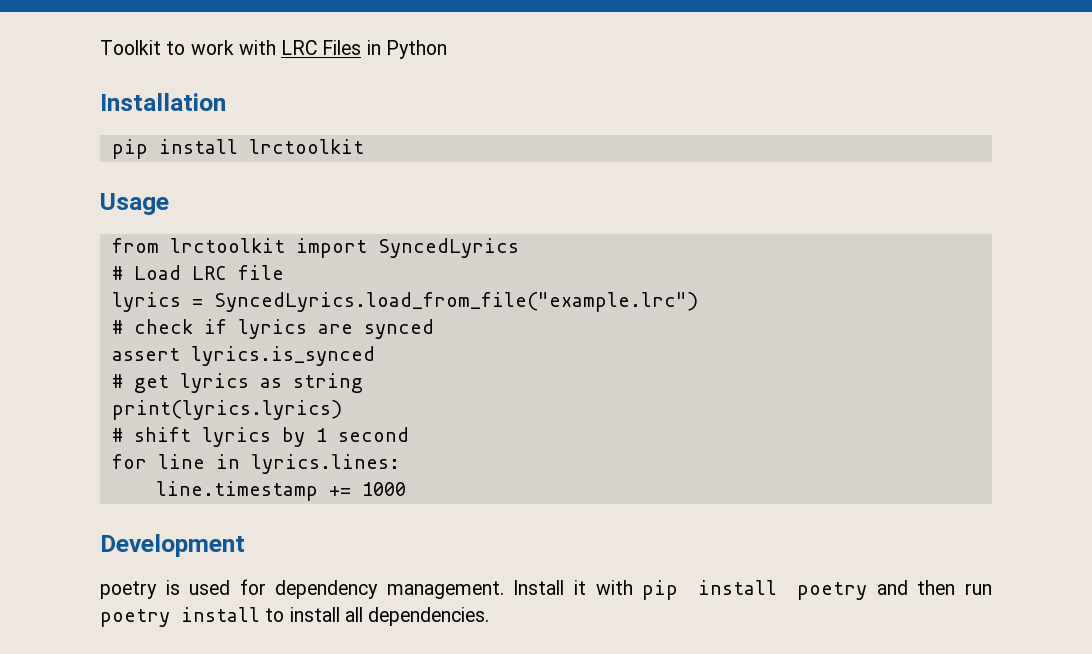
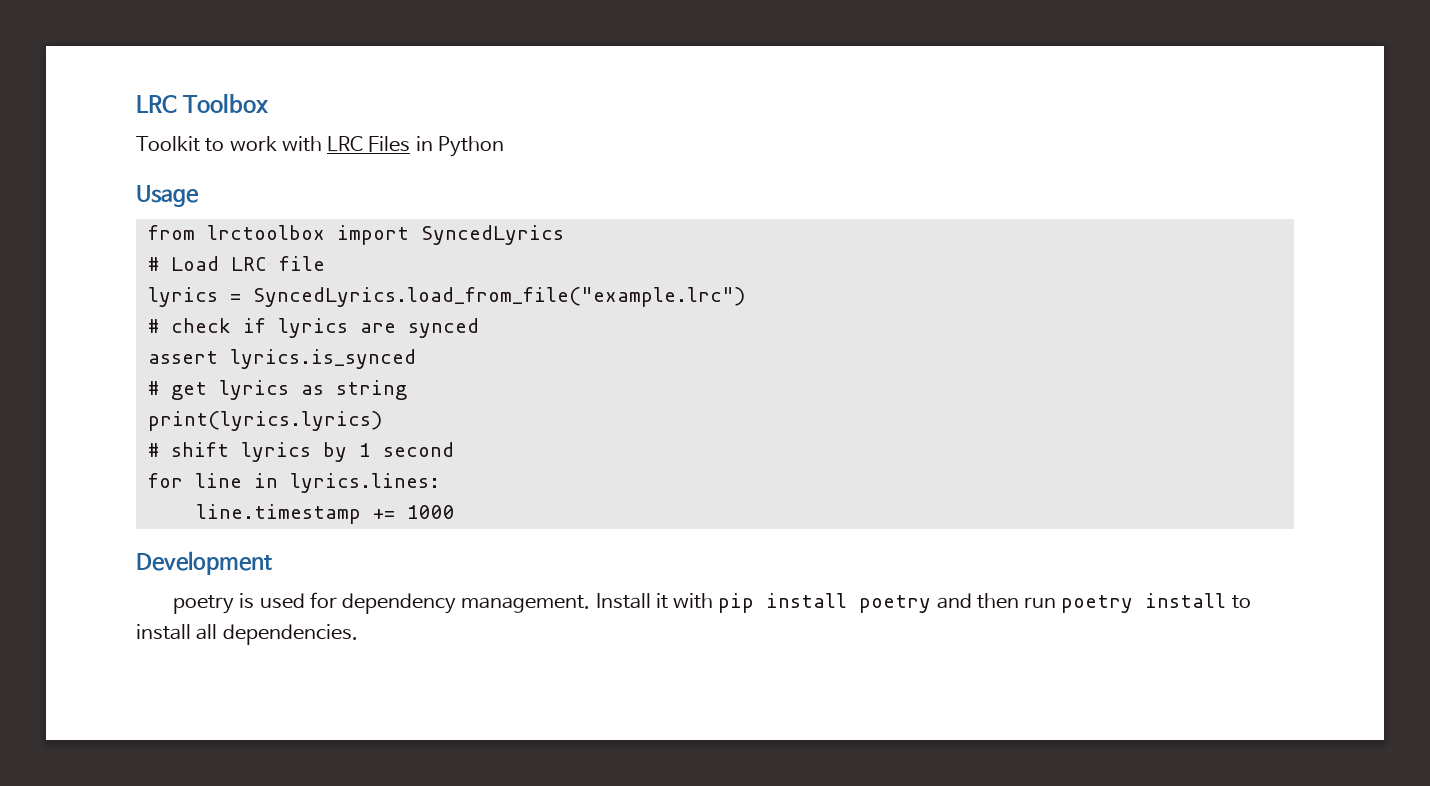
+ LRC Toolbox
- Installation
- pip install lrctoolkit
- from lrctoolkit import SyncedLyrics
+ from lrctoolbox import SyncedLyrics

